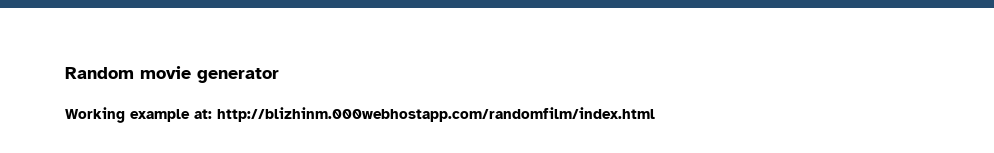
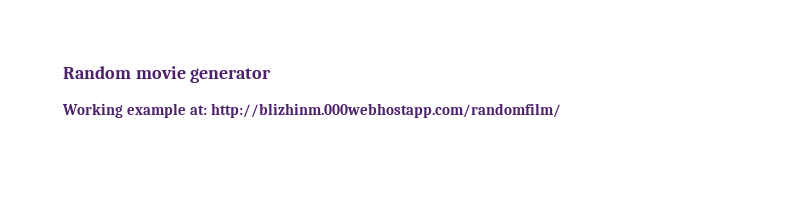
- Working example at: http://blizhinm.000webhostapp.com/randomfilm/index.html
+ Working example at: http://blizhinm.000webhostapp.com/randomfilm/

